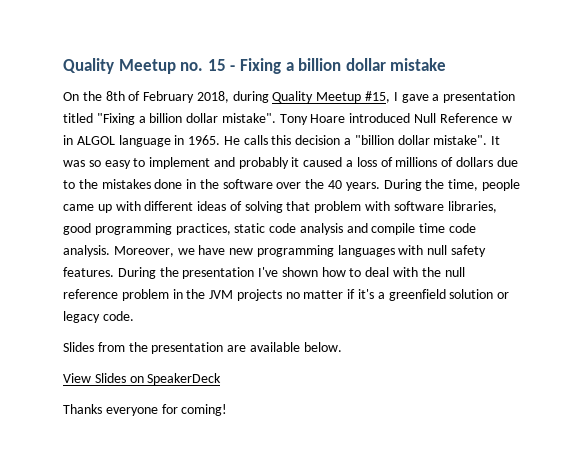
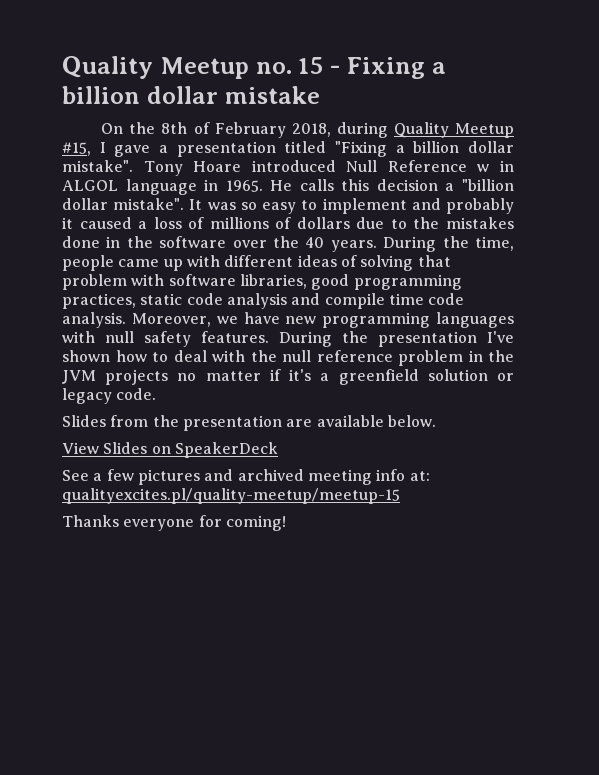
+ See a few pictures and archived meeting info at: qualityexcites.pl/quality-meetup/meetup-15

